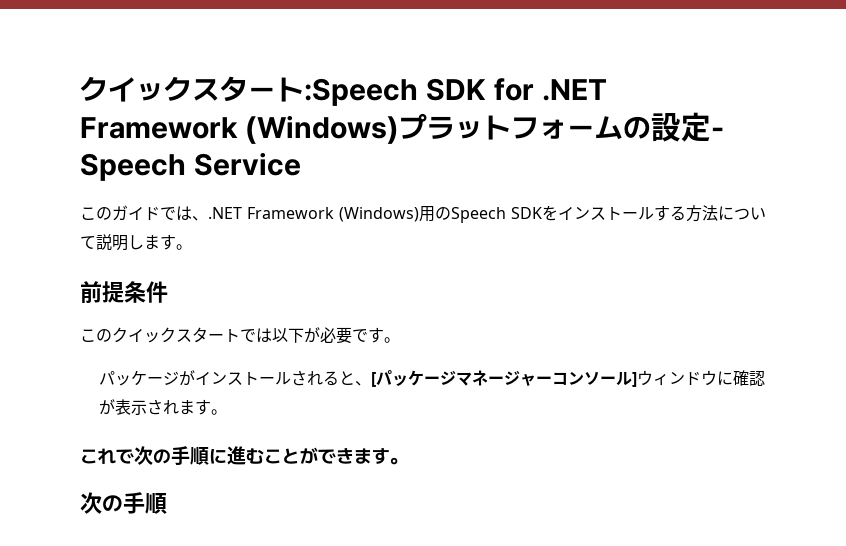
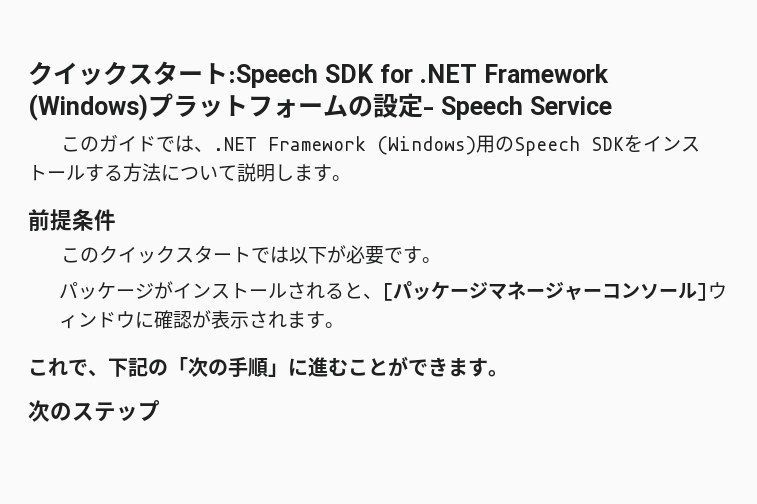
- これで次の手順に進むことができます。
- 次の手順
+ これで、下記の「次の手順」に進むことができます。
+ 次のステップ

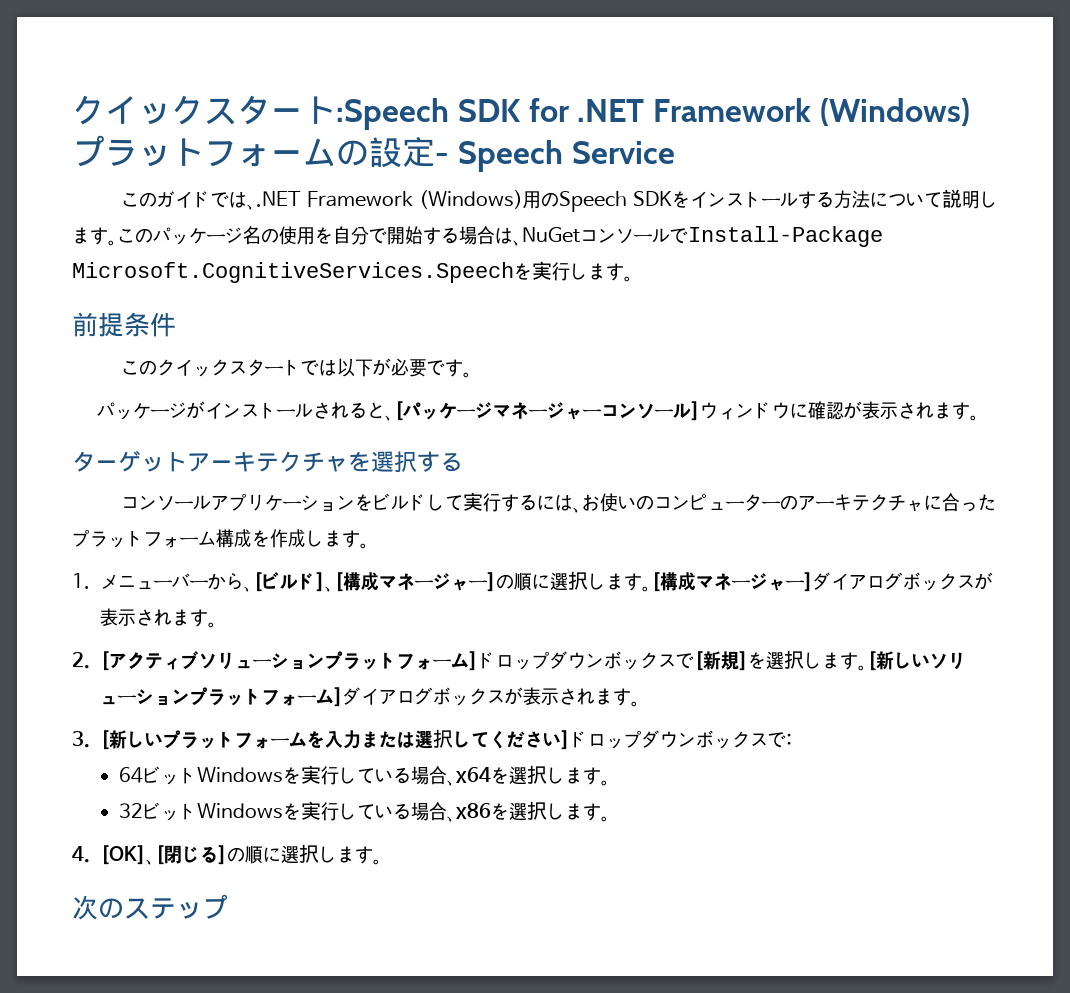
+ このパッケージ名の使用を自分で開始する場合は、NuGetコンソールでInstall-Package Microsoft.CognitiveServices.Speechを実行します。
- これで、下記の「次の手順」に進むことができます。
+ ターゲットアーキテクチャを選択する
+ コンソールアプリケーションをビルドして実行するには、お使いのコンピューターのアーキテクチャに合ったプラットフォーム構成を作成します。
+ 1.メニューバーから、[ビルド]、[構成マネージャー]の順に選択します。[構成マネージャー]ダイアログボックスが表示されます。
+ 2. [アクティブソリューションプラットフォーム]ドロップダウンボックスで[新規]を選択します。[新しいソリューションプラットフォーム]ダイアログボックスが表示されます。
+ 3. [新しいプラットフォームを入力または選択してください]ドロップダウンボックスで:
+ 64ビットWindowsを実行している場合、x64を選択します。
+ 32ビットWindowsを実行している場合、x86を選択します。
+ 4. [OK]、[閉じる]の順に選択します。

